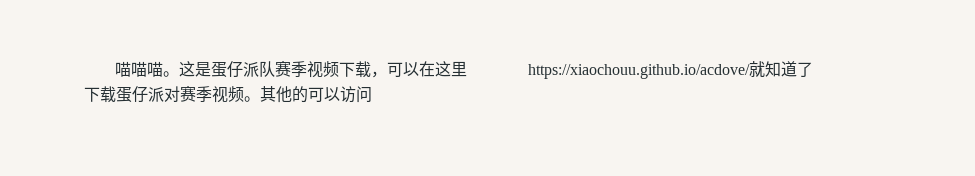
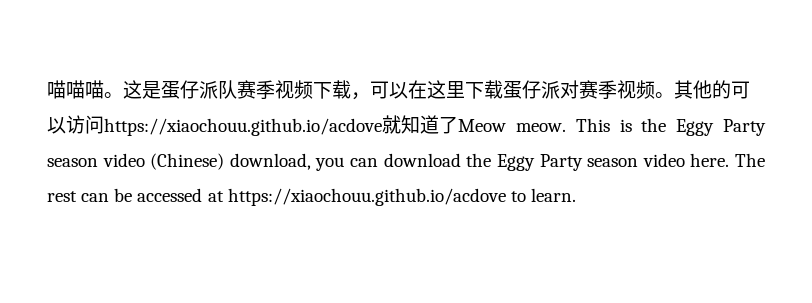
- 其他的可以访问https://xiaochouu.github.io/acdove/就知道了
+ 其他的可以访问https://xiaochouu.github.io/acdove就知道了Meow meow. This is the Eggy Party season video (Chinese) download, you can download the Eggy Party season video here. The rest can be accessed at https://xiaochouu.github.io/acdove to learn.

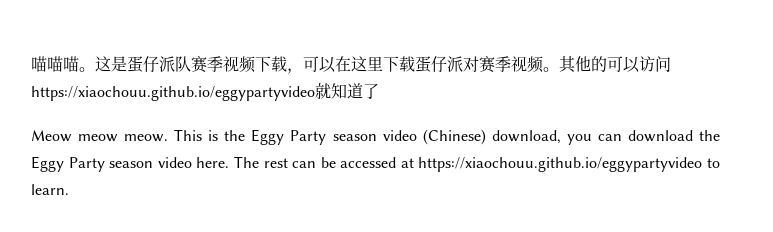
- 其他的可以访问https://xiaochouu.github.io/acdove就知道了Meow meow.
+ 其他的可以访问https://xiaochouu.github.io/eggypartyvideo就知道了
+ Meow meow meow.
- The rest can be accessed at https://xiaochouu.github.io/acdove to learn.
+ The rest can be accessed at https://xiaochouu.github.io/eggypartyvideo to learn.

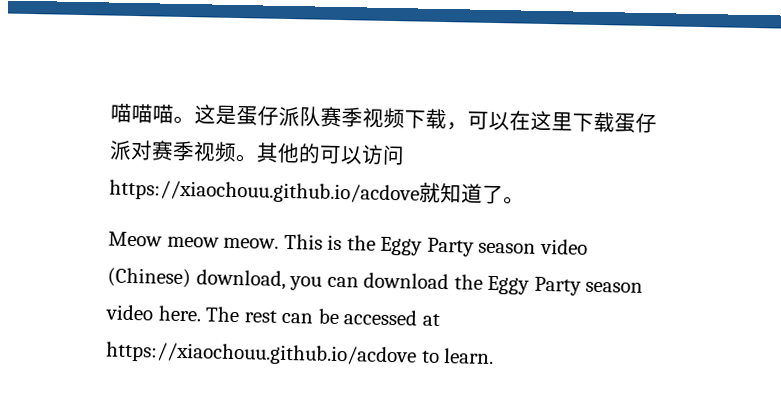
- 其他的可以访问https://xiaochouu.github.io/eggypartyvideo就知道了
+ 其他的可以访问https://xiaochouu.github.io/acdove就知道了。
- The rest can be accessed at https://xiaochouu.github.io/eggypartyvideo to learn.
+ The rest can be accessed at https://xiaochouu.github.io/acdove to learn.

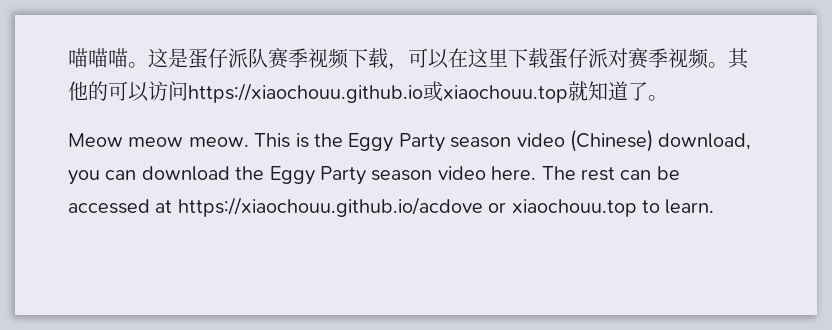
- 其他的可以访问https://xiaochouu.github.io/acdove就知道了。
+ 其他的可以访问https://xiaochouu.github.io或xiaochouu.top就知道了。
- The rest can be accessed at https://xiaochouu.github.io/acdove to learn.
+ The rest can be accessed at https://xiaochouu.github.io/acdove or xiaochouu.top to learn.

